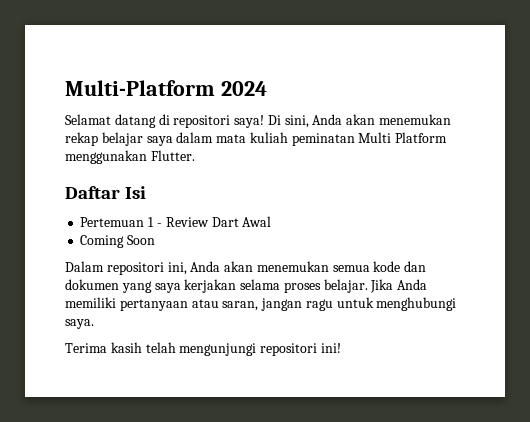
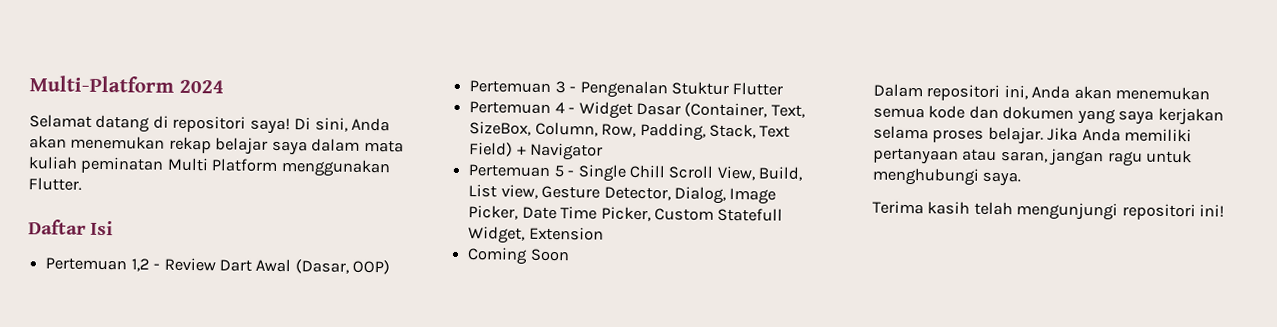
- Pertemuan 1 - Review Dart Awal
+ Pertemuan 1,2 - Review Dart Awal (Dasar, OOP)
+ Pertemuan 3 - Pengenalan Stuktur Flutter
+ Pertemuan 4 - Widget Dasar (Container, Text, SizeBox, Column, Row, Padding, Stack, Text Field) + Navigator
+ Pertemuan 5 - Single Chill Scroll View, Build, List view, Gesture Detector, Dialog, Image Picker, Date Time Picker, Custom Statefull Widget, Extension

